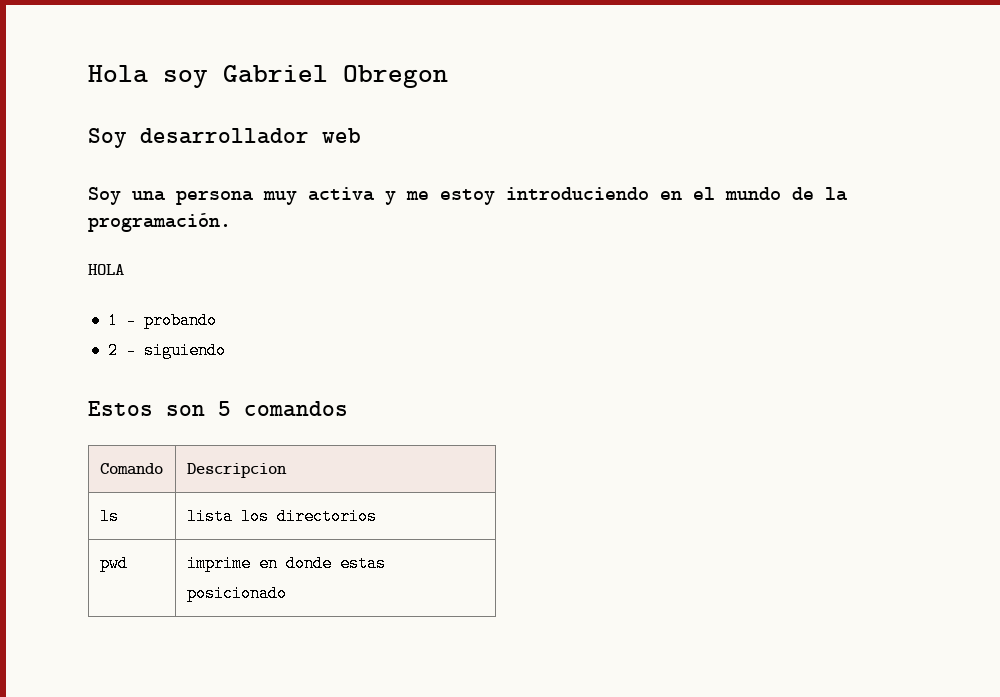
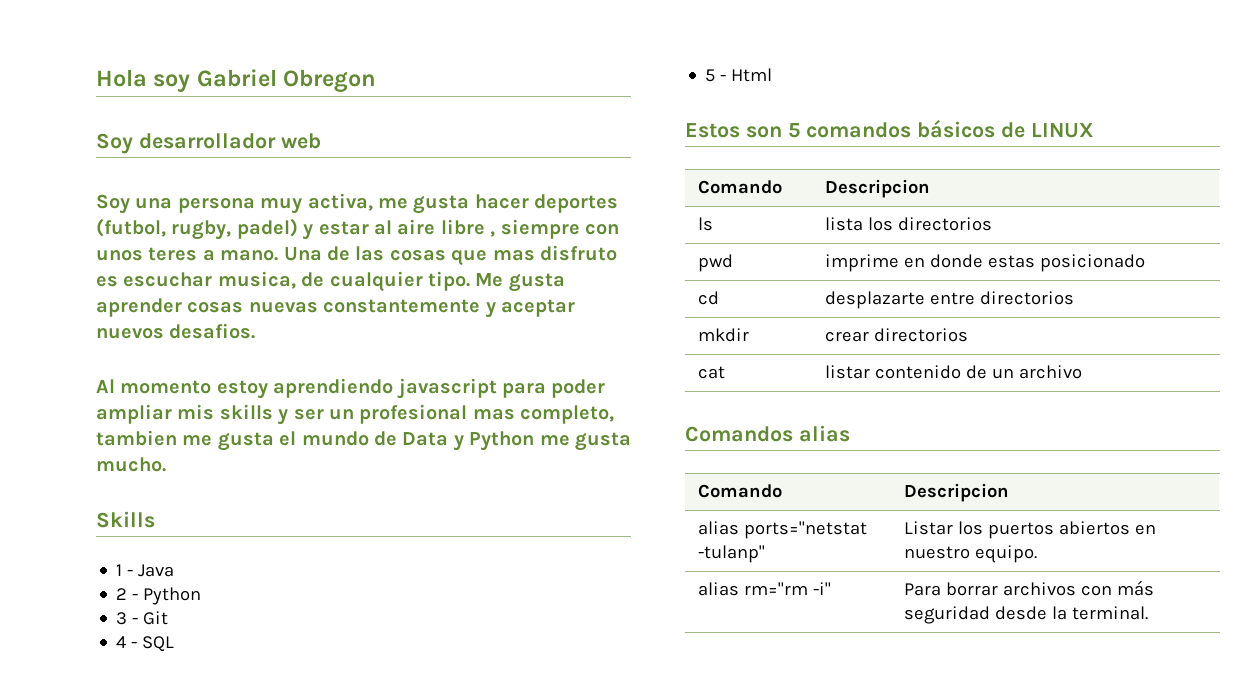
- Soy una persona muy activa y me estoy introduciendo en el mundo de la programación.
- HOLA
+ Soy una persona muy activa, me gusta hacer deportes (futbol, rugby, padel) y estar al aire libre , siempre con unos teres a mano. Una de las cosas que mas disfruto es escuchar musica, de cualquier tipo. Me gusta aprender cosas nuevas constantemente y aceptar nuevos desafios.
+ Al momento estoy aprendiendo javascript para poder ampliar mis skills y ser un profesional mas completo, tambien me gusta el mundo de Data y Python me gusta mucho.
+ Skills
- 1 - probando
+ 1 - Java
- 2 - siguiendo
+ 2 - Python
+ 3 - Git
+ 4 - SQL
+ 5 - Html
- Estos son 5 comandos
+ Estos son 5 comandos básicos de LINUX
+ cd | desplazarte entre directorios
+ mkdir | crear directorios
+ cat | listar contenido de un archivo
+ Comandos alias
+ Comando | Descripcion
+ alias ports="netstat -tulanp" | Listar los puertos abiertos en nuestro equipo.
+ alias rm="rm -i" | Para borrar archivos con más seguridad desde la terminal.

